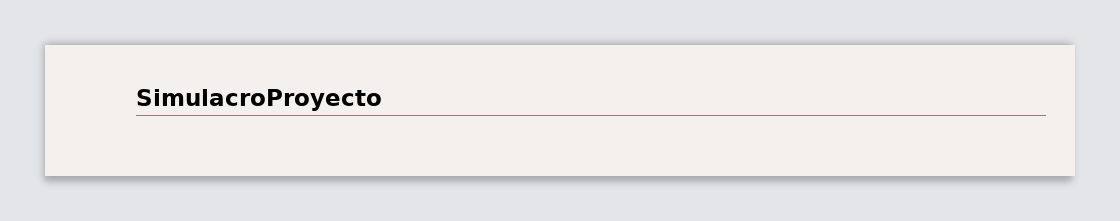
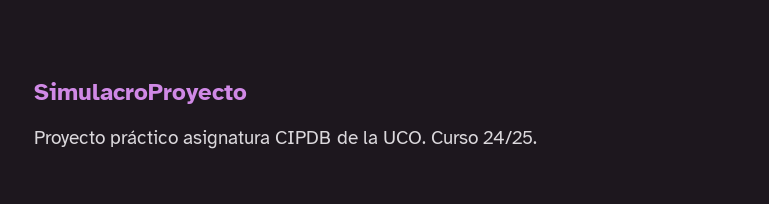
+ Proyecto práctico asignatura CIPDB de la UCO. Curso 24/25.

